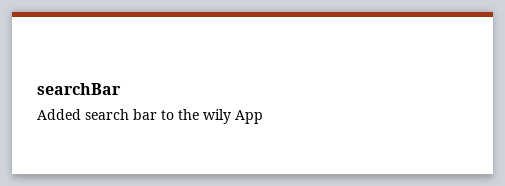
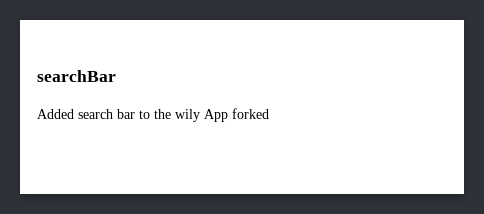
- Added search bar to the wily App
+ Added search bar to the wily App forked

